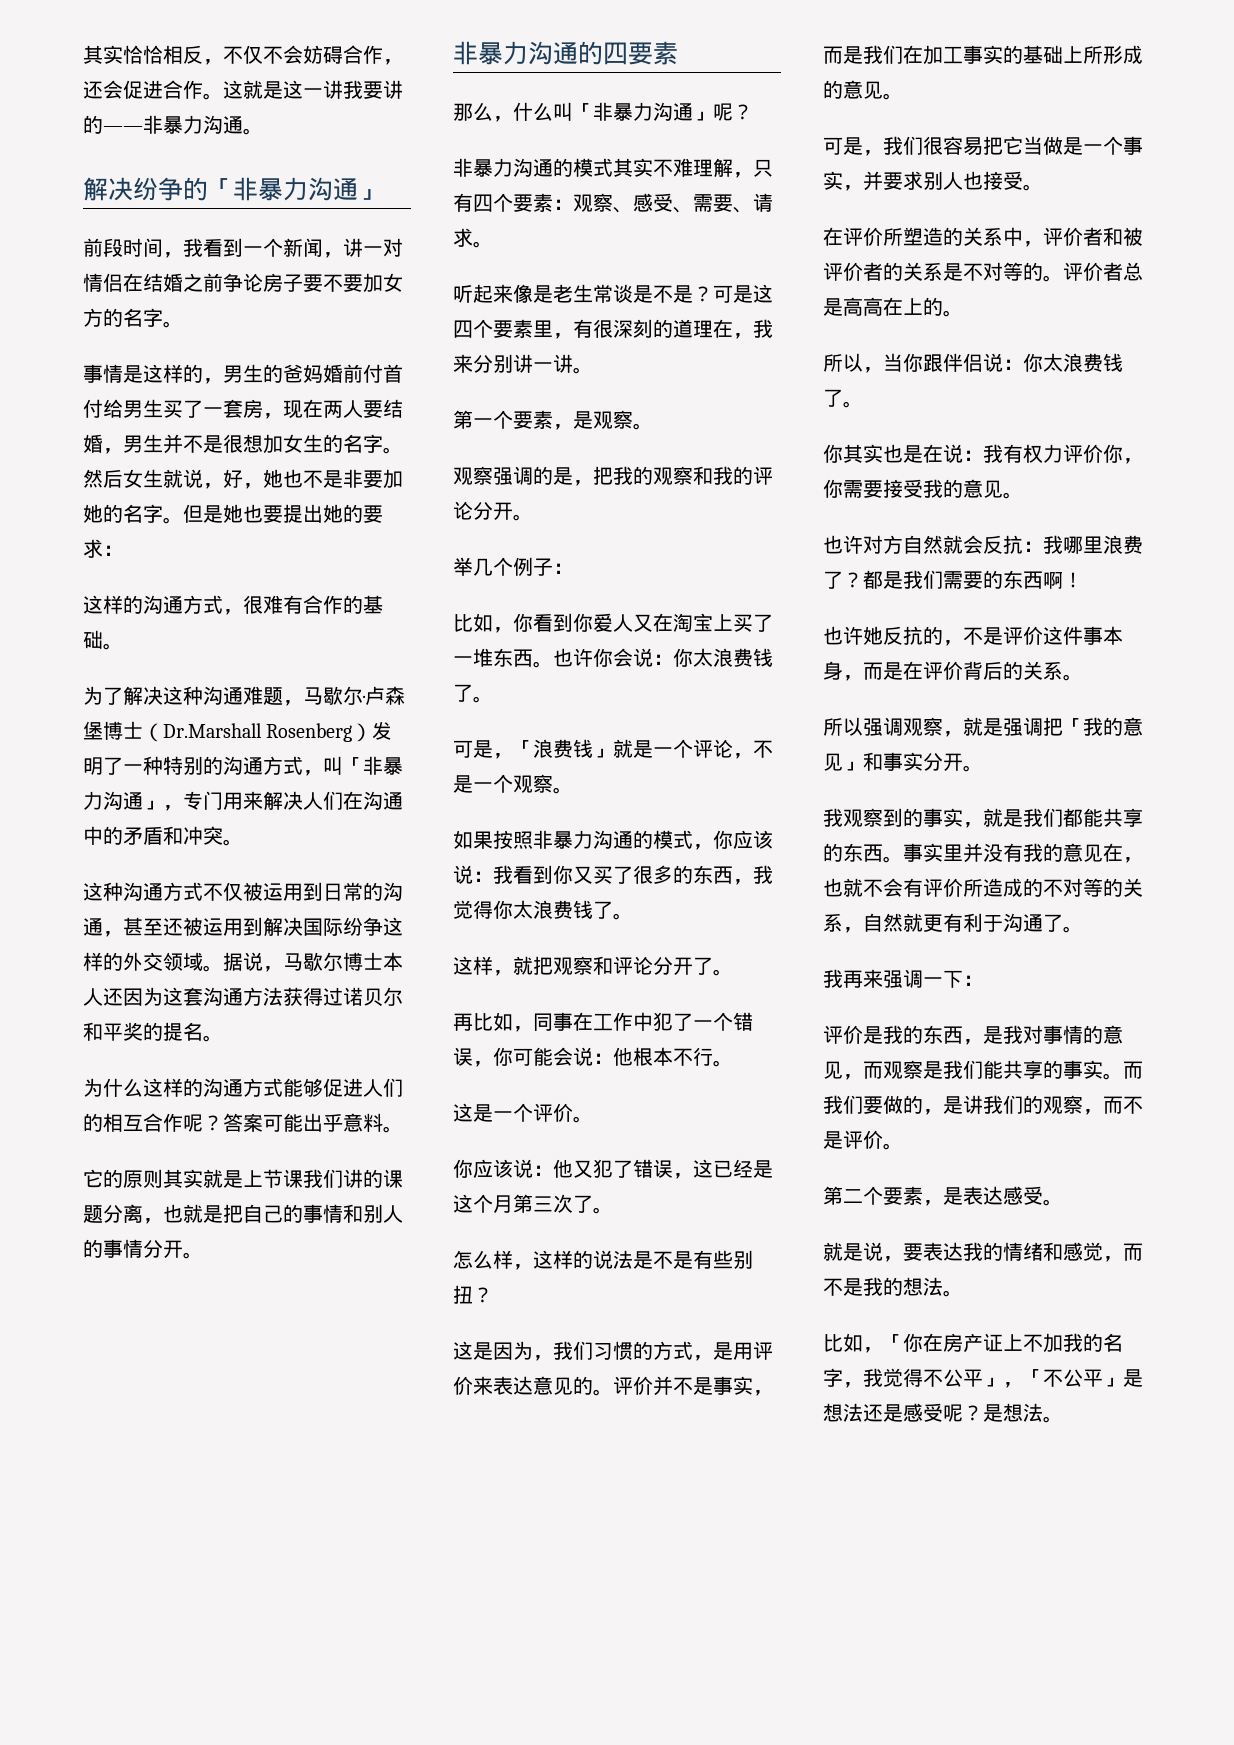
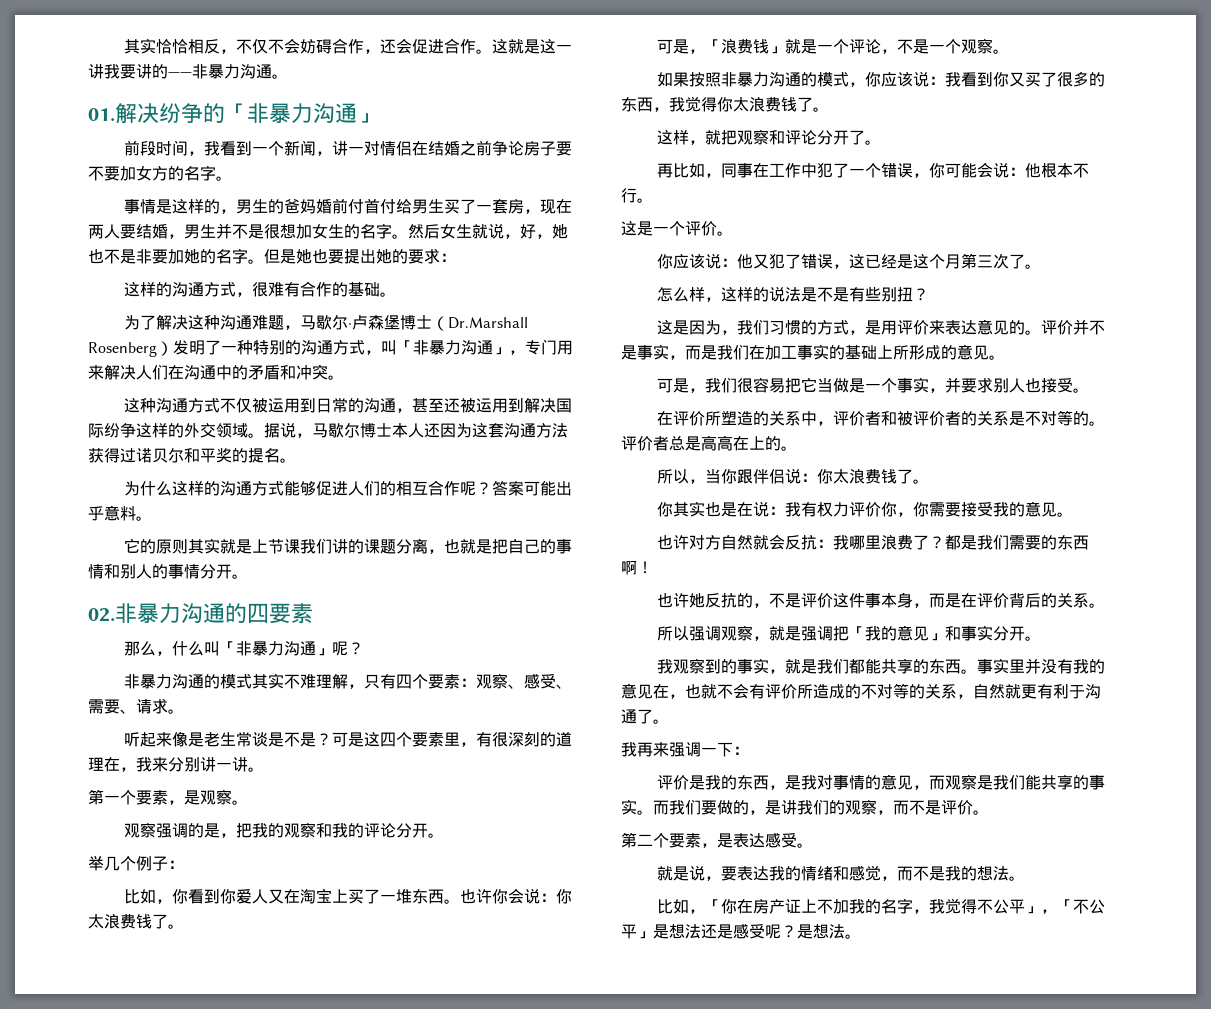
- 解决纷争的「非暴力沟通」
+ 01.解决纷争的「非暴力沟通」
- 非暴力沟通的四要素
+ 02.非暴力沟通的四要素

